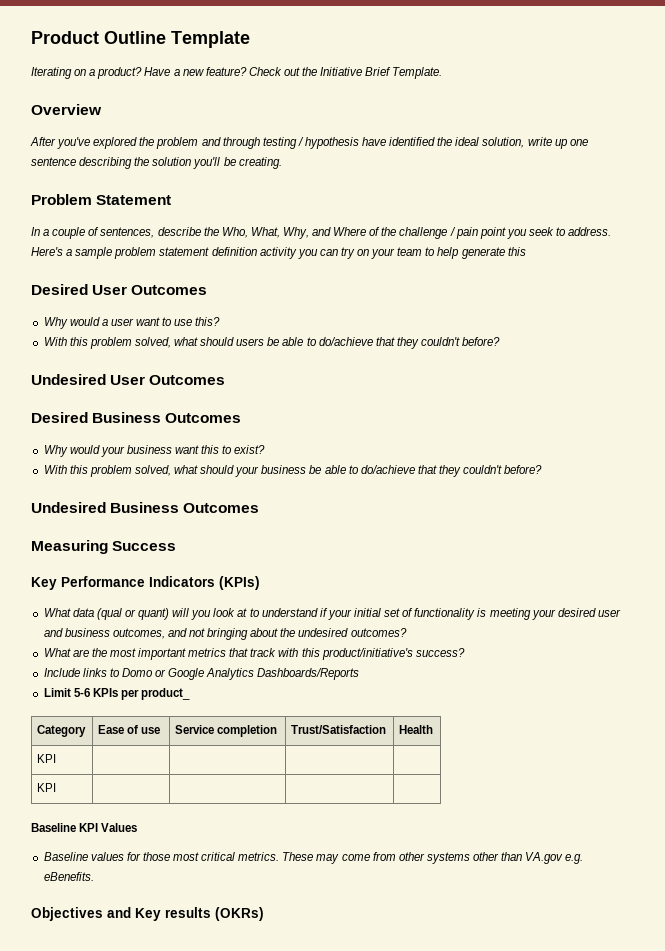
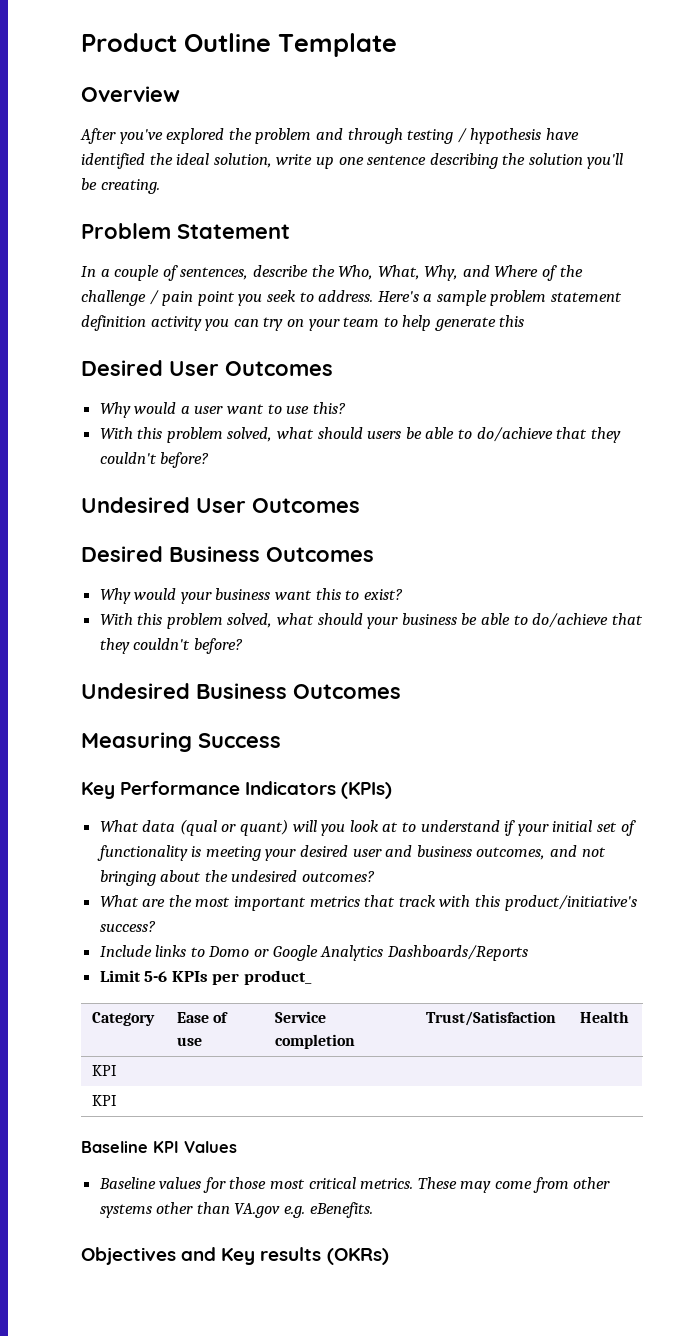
- Iterating on a product? Have a new feature? Check out the Initiative Brief Template.

